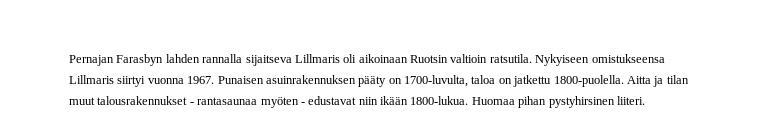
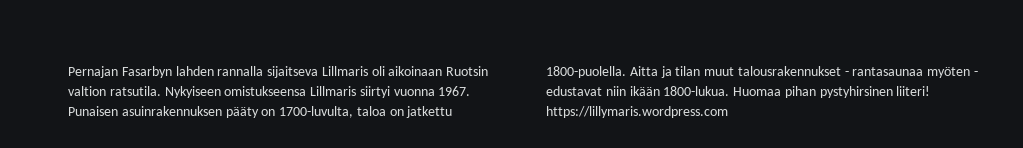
- Pernajan Farasbyn lahden rannalla sijaitseva Lillmaris oli aikoinaan Ruotsin valtioin ratsutila.
+ Pernajan Fasarbyn lahden rannalla sijaitseva Lillmaris oli aikoinaan Ruotsin valtion ratsutila.
- Huomaa pihan pystyhirsinen liiteri.
+ Huomaa pihan pystyhirsinen liiteri! https://lillymaris.wordpress.com

